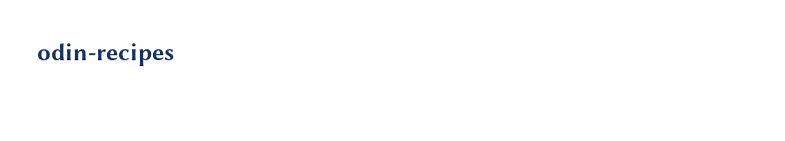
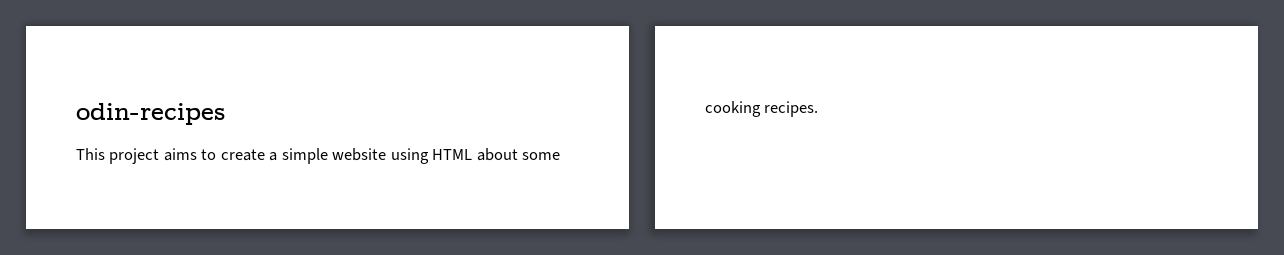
+ This project aims to create a simple website using HTML about some cooking recipes.

